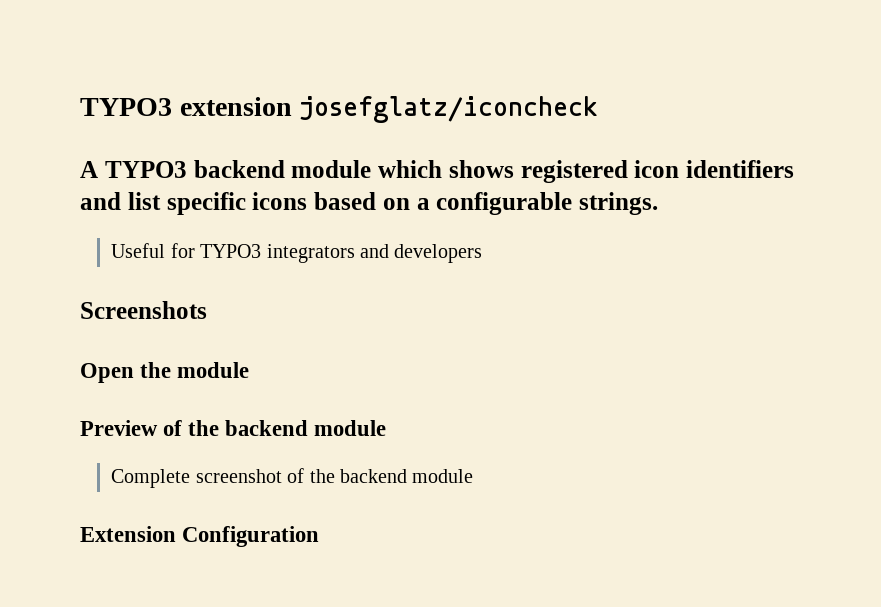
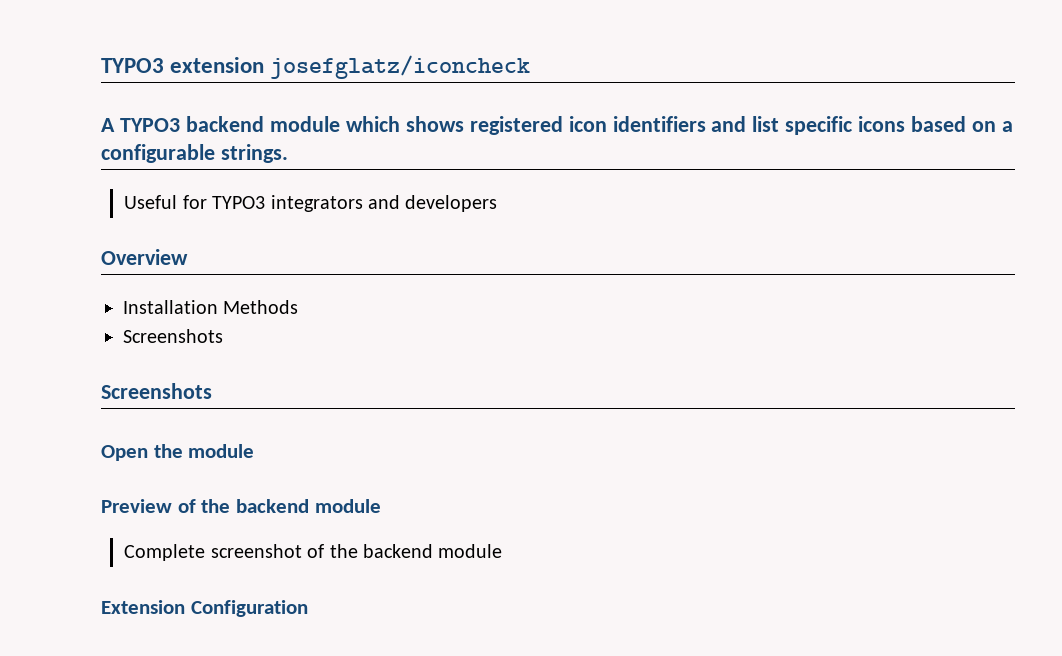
+ Overview
+ Installation Methods
+ Screenshots

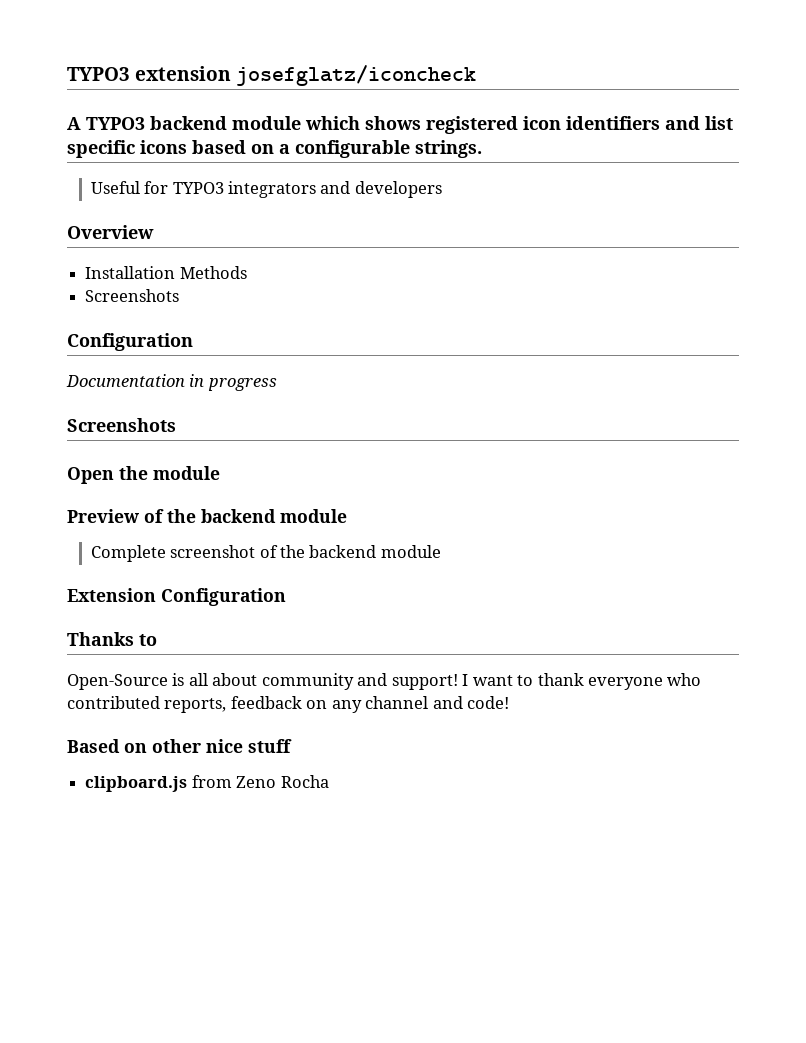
  Installation Methods
  Screenshots
+ Configuration
+ Documentation in progress
+ Thanks to
+ Open-Source is all about community and support! I want to thank everyone who contributed reports, feedback on any channel and code!
+ Based on other nice stuff
+ clipboard.js from Zeno Rocha

